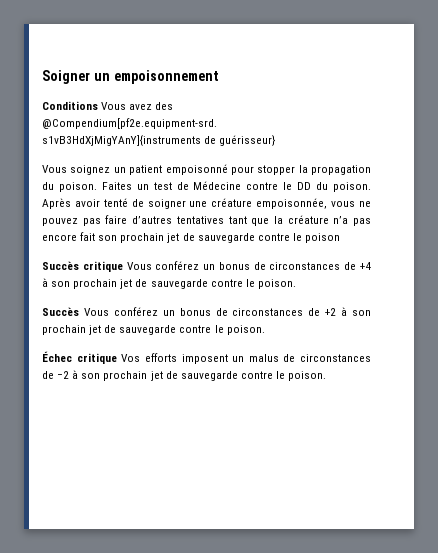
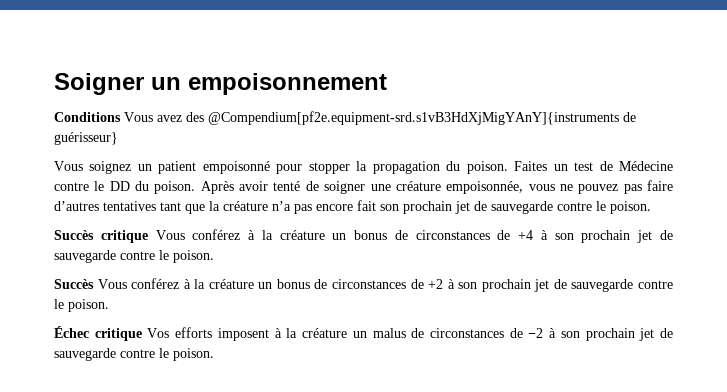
- Après avoir tenté de soigner une créature empoisonnée, vous ne pouvez pas faire d’autres tentatives tant que la créature n’a pas encore fait son prochain jet de sauvegarde contre le poison
+ Après avoir tenté de soigner une créature empoisonnée, vous ne pouvez pas faire d’autres tentatives tant que la créature n’a pas encore fait son prochain jet de sauvegarde contre le poison.
- Succès critique Vous conférez un bonus de circonstances de +4 à son prochain jet de sauvegarde contre le poison.
+ Succès critique Vous conférez à la créature un bonus de circonstances de +4 à son prochain jet de sauvegarde contre le poison.
- Succès Vous conférez un bonus de circonstances de +2 à son prochain jet de sauvegarde contre le poison.
+ Succès Vous conférez à la créature un bonus de circonstances de +2 à son prochain jet de sauvegarde contre le poison.
- Échec critique Vos efforts imposent un malus de circonstances de −2 à son prochain jet de sauvegarde contre le poison.
+ Échec critique Vos efforts imposent à la créature un malus de circonstances de −2 à son prochain jet de sauvegarde contre le poison.

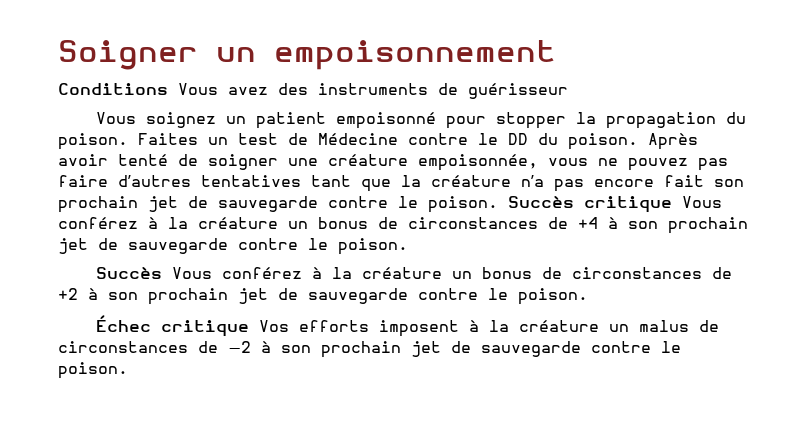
- Conditions Vous avez des @Compendium[pf2e.equipment-srd.s1vB3HdXjMigYAnY]{instruments de guérisseur}
+ Conditions Vous avez des instruments de guérisseur
- Après avoir tenté de soigner une créature empoisonnée, vous ne pouvez pas faire d’autres tentatives tant que la créature n’a pas encore fait son prochain jet de sauvegarde contre le poison.
- Succès critique Vous conférez à la créature un bonus de circonstances de +4 à son prochain jet de sauvegarde contre le poison.
+ Après avoir tenté de soigner une créature empoisonnée, vous ne pouvez pas faire d’autres tentatives tant que la créature n’a pas encore fait son prochain jet de sauvegarde contre le poison. Succès critique Vous conférez à la créature un bonus de circonstances de +4 à son prochain jet de sauvegarde contre le poison.

